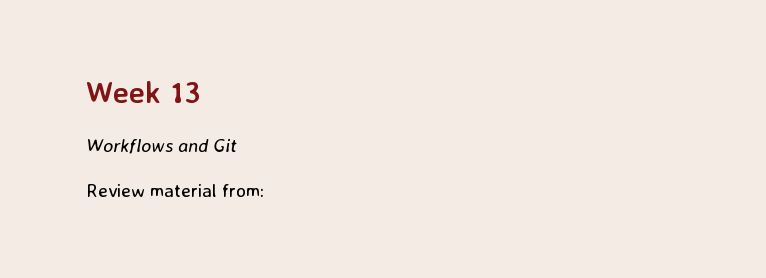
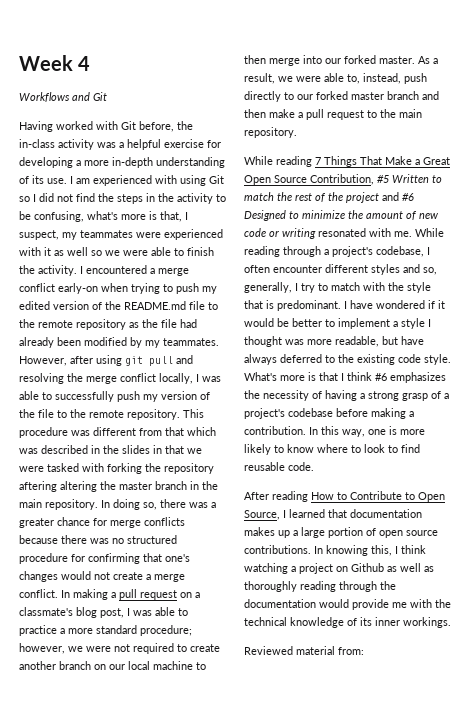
- Week 13
+ Week 4
- Review material from:
+ Having worked with Git before, the in-class activity was a helpful exercise for developing a more in-depth understanding of its use. I am experienced with using Git so I did not find the steps in the activity to be confusing, what's more is that, I suspect, my teammates were experienced with it as well so we were able to finish the activity. I encountered a merge conflict early-on when trying to push my edited version of the README.md file to the remote repository as the file had already been modified by my teammates. However, after using git pull and resolving the merge conflict locally, I was able to successfully push my version of the file to the remote repository. This procedure was different from that which was described in the slides in that we were tasked with forking the repository aftering altering the master branch in the main repository. In doing so, there was a greater chance for merge conflicts because there was no structured procedure for confirming that one's changes would not create a merge conflict. In making a pull request on a classmate's blog post, I was able to practice a more standard procedure; however, we were not required to create another branch on our local machine to then merge into our forked master. As a result, we were able to, instead, push directly to our forked master branch and then make a pull request to the main repository.
+ While reading 7 Things That Make a Great Open Source Contribution, #5 Written to match the rest of the project and #6 Designed to minimize the amount of new code or writing resonated with me. While reading through a project's codebase, I often encounter different styles and so, generally, I try to match with the style that is predominant. I have wondered if it would be better to implement a style I thought was more readable, but have always deferred to the existing code style. What's more is that I think #6 emphasizes the necessity of having a strong grasp of a project's codebase before making a contribution. In this way, one is more likely to know where to look to find reusable code.
+ After reading How to Contribute to Open Source, I learned that documentation makes up a large portion of open source contributions. In knowing this, I think watching a project on Github as well as thoroughly reading through the documentation would provide me with the technical knowledge of its inner workings.
+ Reviewed material from:

